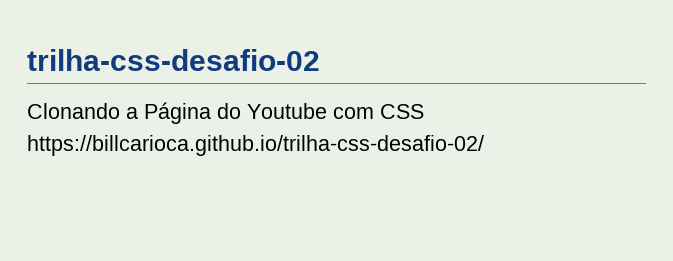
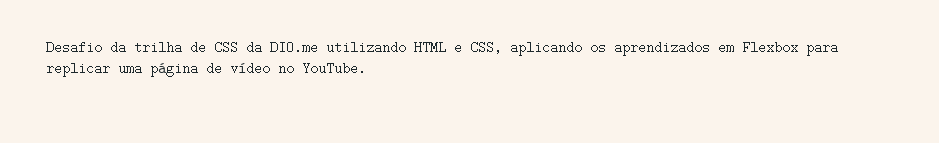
- trilha-css-desafio-02
- Clonando a Página do Youtube com CSS https://billcarioca.github.io/trilha-css-desafio-02/
+ Desafio da trilha de CSS da DIO.me utilizando HTML e CSS, aplicando os aprendizados em Flexbox para replicar uma página de vídeo no YouTube.

